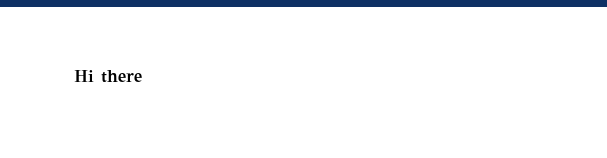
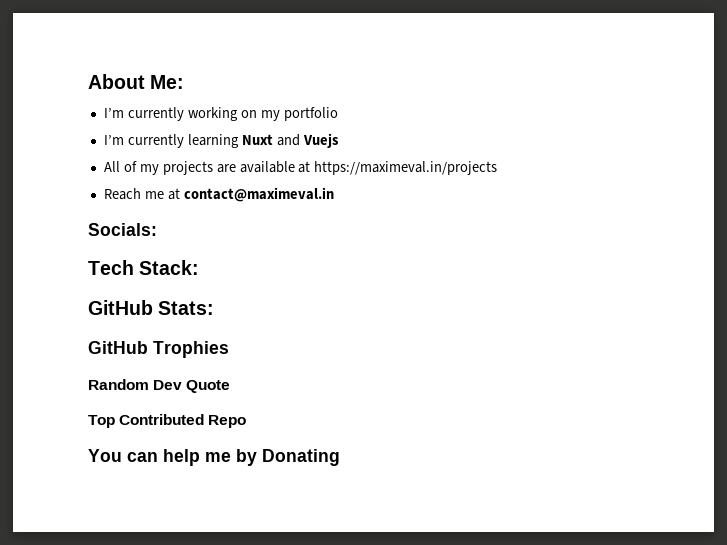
- Hi there
+ About Me:
+ I’m currently working on my portfolio
+ I’m currently learning Nuxt and Vuejs
+ All of my projects are available at https://maximeval.in/projects
+ Reach me at contact@maximeval.in
+ Socials:
+ Tech Stack:
+ GitHub Stats:
+ GitHub Trophies
+ Random Dev Quote
+ Top Contributed Repo
+ You can help me by Donating

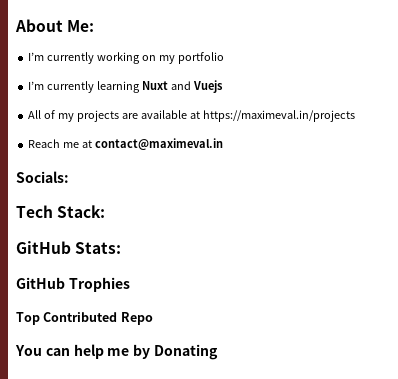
- Random Dev Quote

